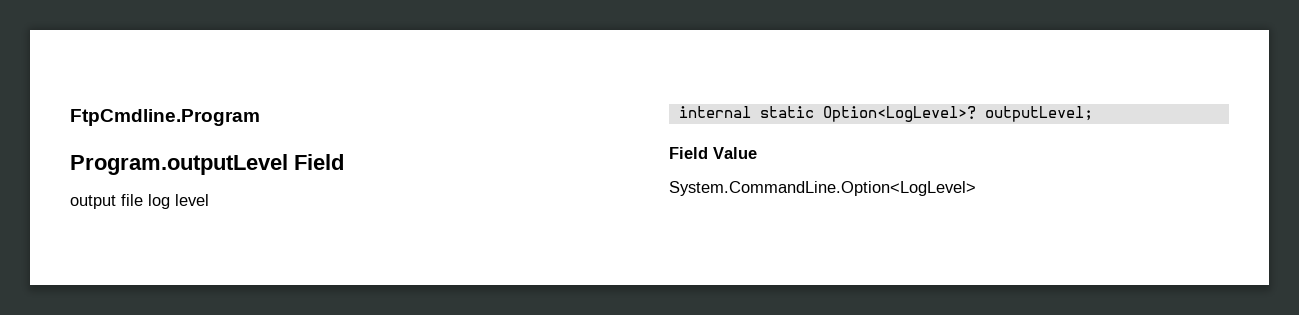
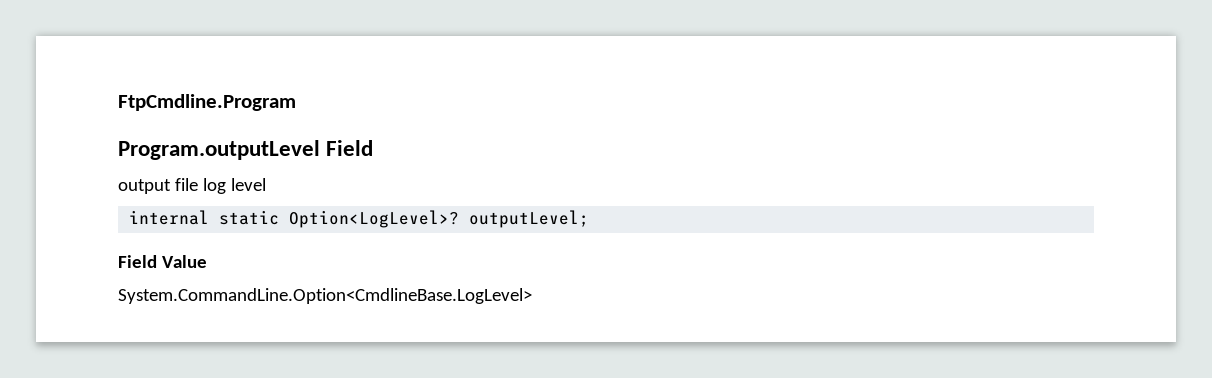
- System.CommandLine.Option<LogLevel>
+ System.CommandLine.Option<CmdlineBase.LogLevel>

